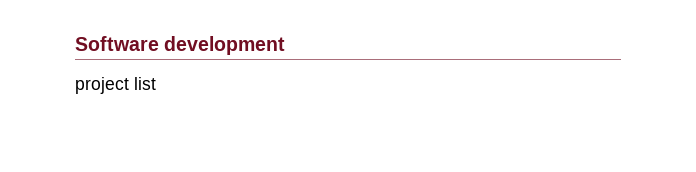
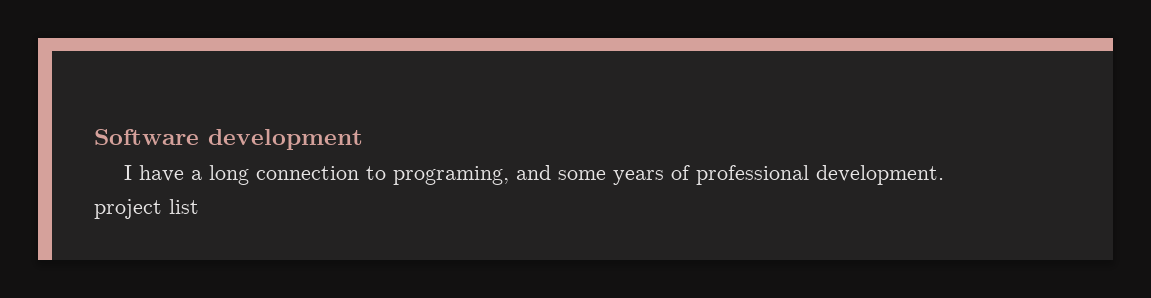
+ I have a long connection to programing, and some years of professional development.

